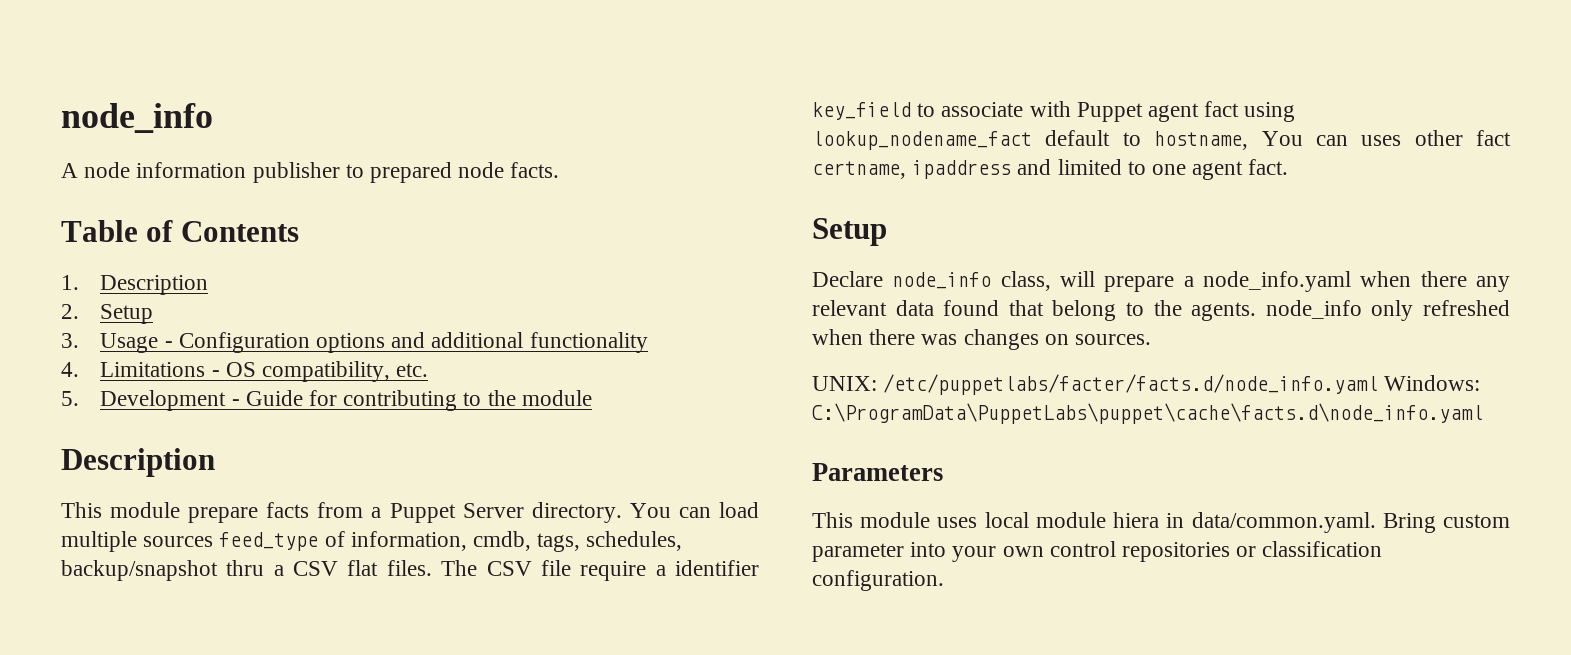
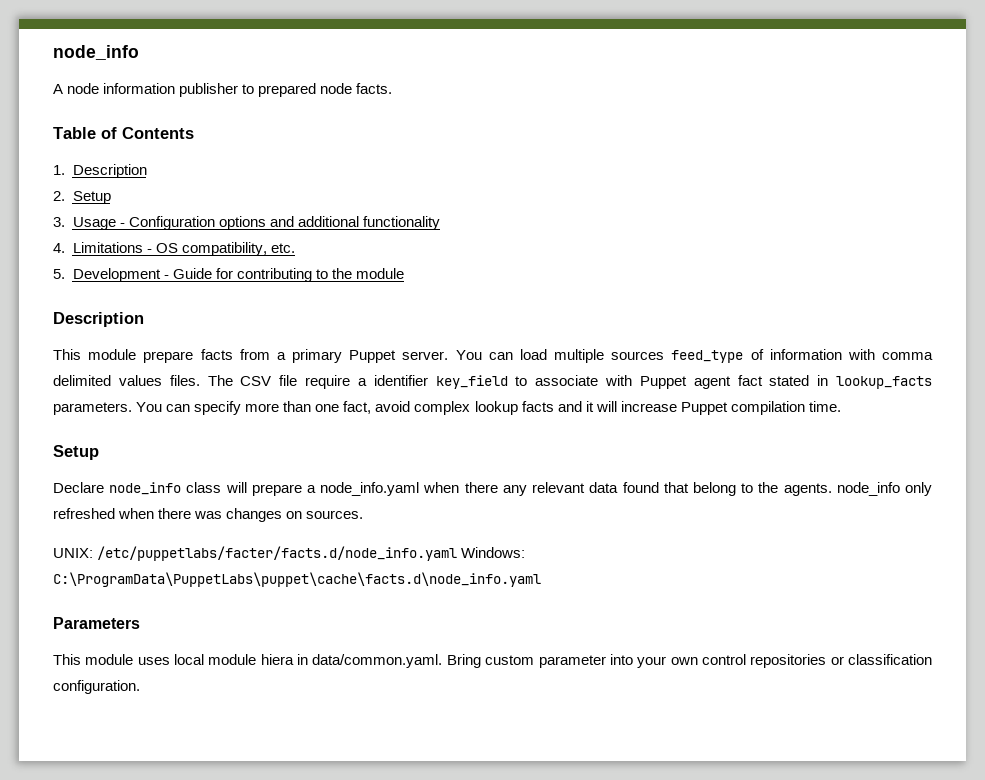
- This module prepare facts from a Puppet Server directory.
+ This module prepare facts from a primary Puppet server.
- You can load multiple sources feed_type of information, cmdb, tags, schedules, backup/snapshot thru a CSV flat files.
+ You can load multiple sources feed_type of information with comma delimited values files.
- The CSV file require a identifier key_field to associate with Puppet agent fact using lookup_nodename_fact default to hostname, You can uses other fact certname, ipaddress and limited to one agent fact.
+ The CSV file require a identifier key_field to associate with Puppet agent fact stated in lookup_facts parameters. You can specify more than one fact, avoid complex lookup facts and it will increase Puppet compilation time.
- Declare node_info class, will prepare a node_info.yaml when there any relevant data found that belong to the agents. node_info only refreshed when there was changes on sources.
+ Declare node_info class will prepare a node_info.yaml when there any relevant data found that belong to the agents. node_info only refreshed when there was changes on sources.

